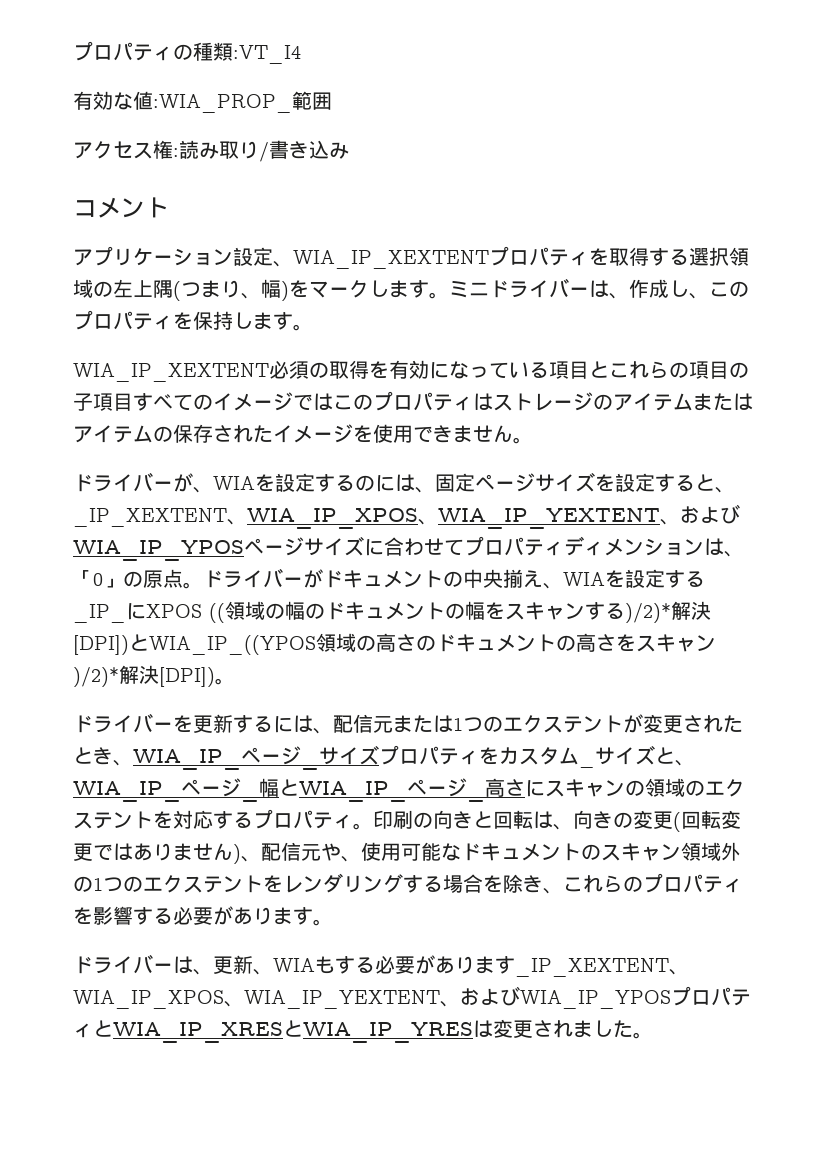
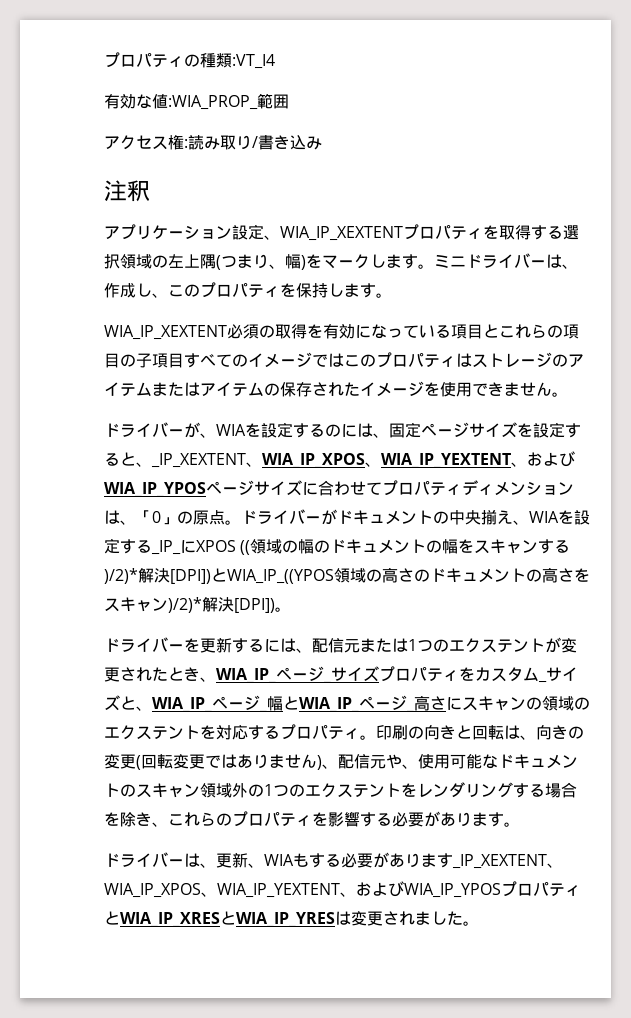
- コメント
+ 注釈

